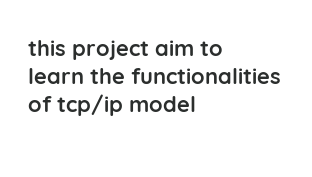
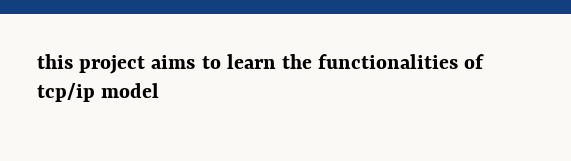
- this project aim to learn the functionalities of tcp/ip model
+ this project aims to learn the functionalities of tcp/ip model

